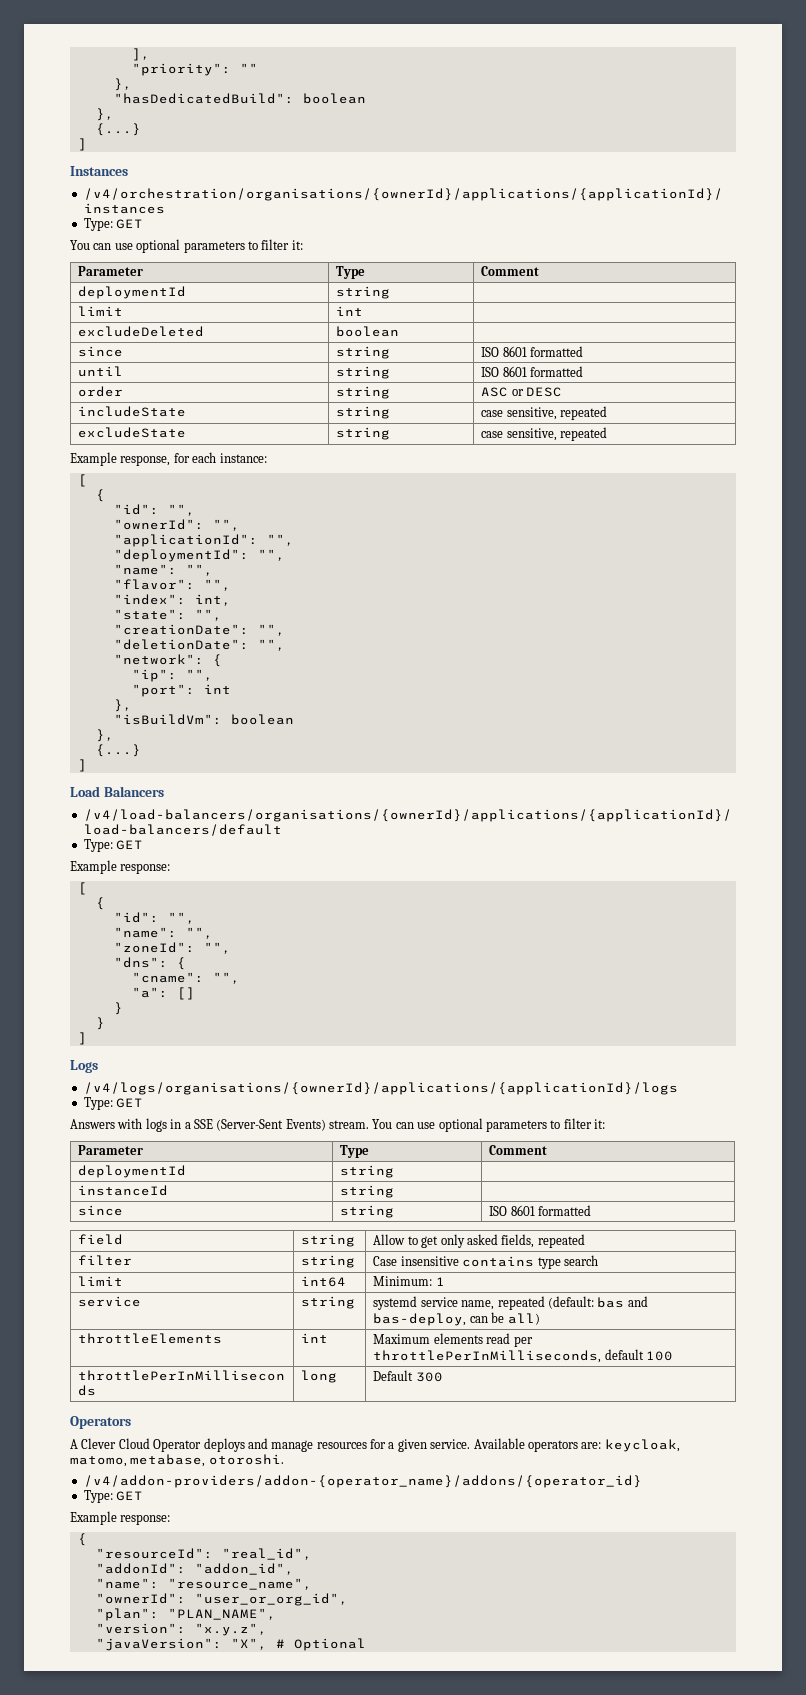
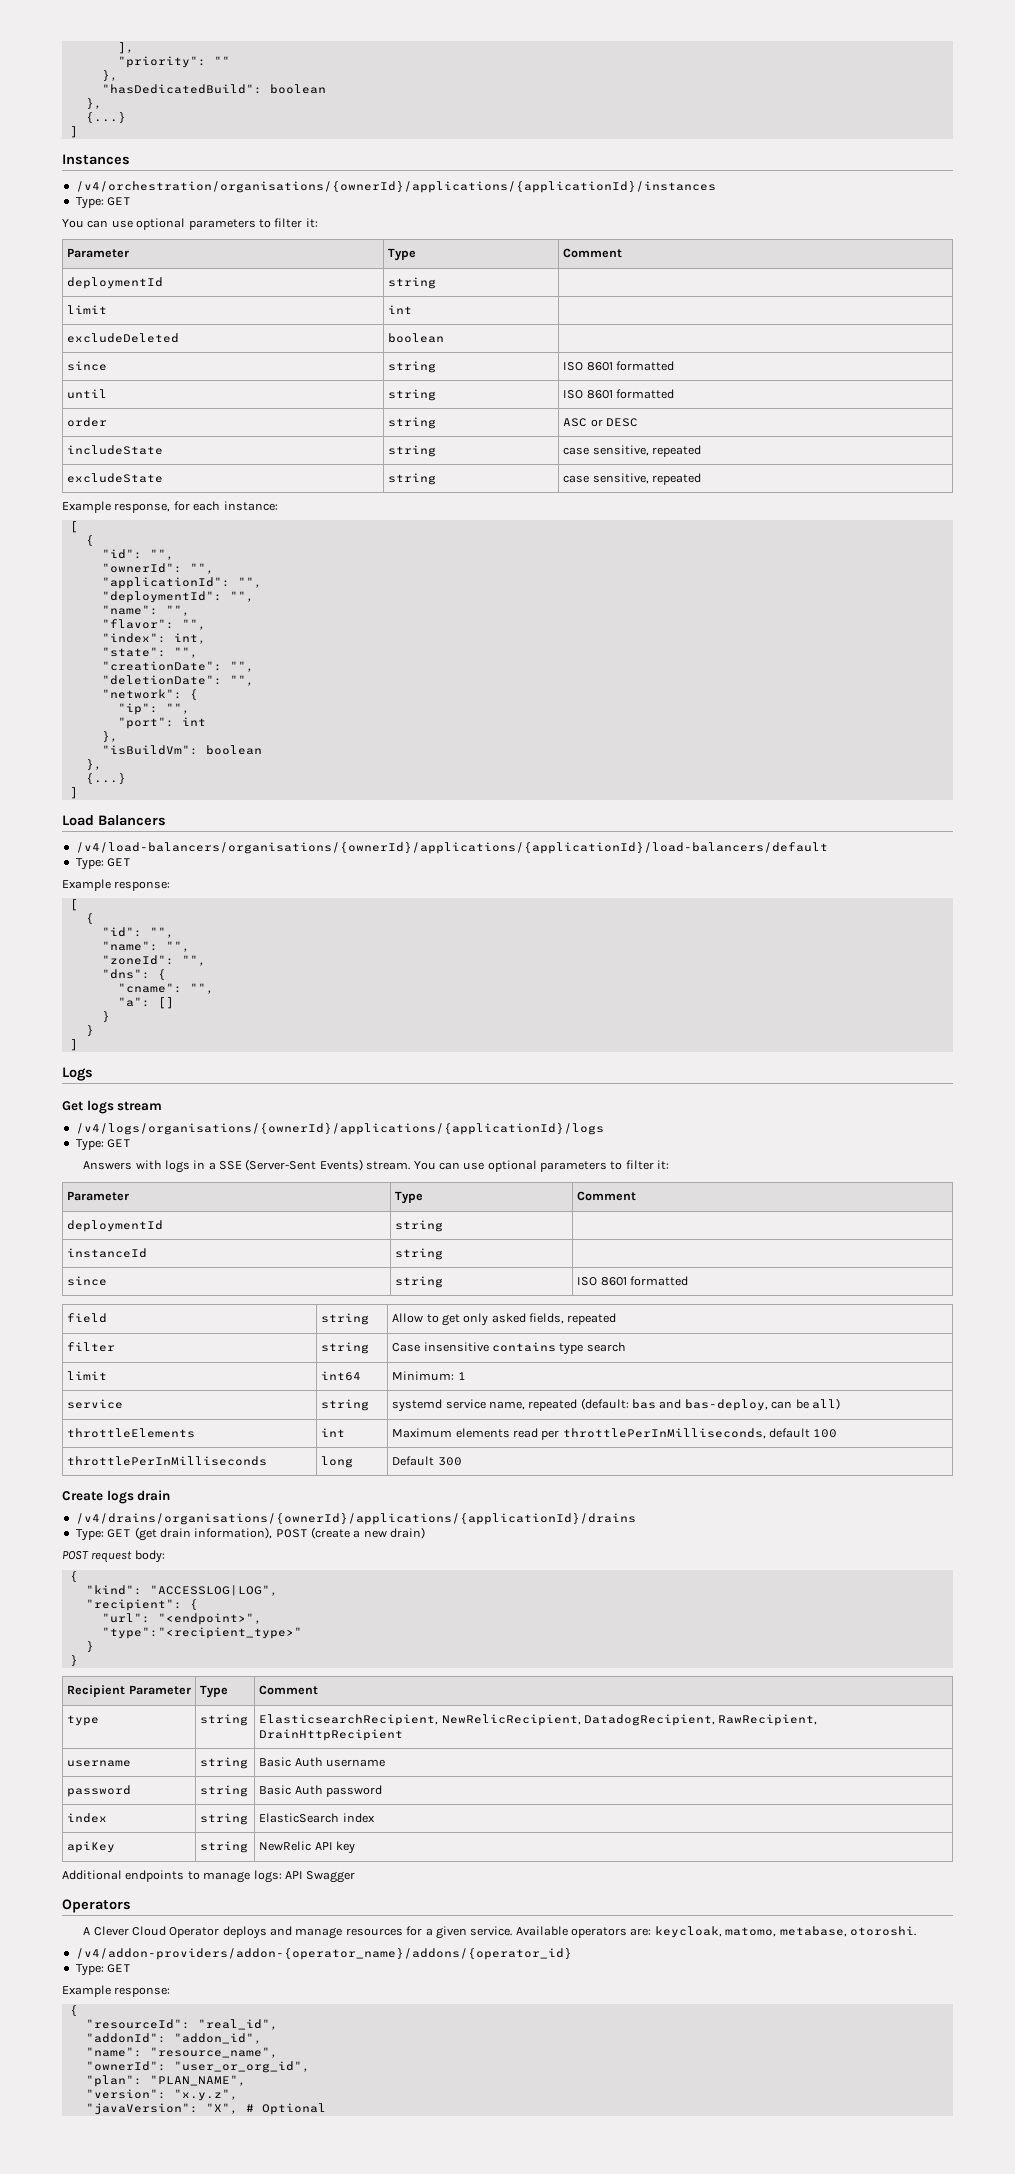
+ Get logs stream
+ Create logs drain
+ /v4/drains/organisations/{ownerId}/applications/{applicationId}/drains
+ Type: GET (get drain information), POST (create a new drain)
+ POST request body:
+ {
+ "kind": "ACCESSLOG|LOG",
+ "recipient": {
+ "url": "<endpoint>",
+ "type":"<recipient_type>"
+ }
+ }
+ Recipient Parameter | Type | Comment
+ type | string | ElasticsearchRecipient, NewRelicRecipient, DatadogRecipient, RawRecipient, DrainHttpRecipient
+ username | string | Basic Auth username
+ password | string | Basic Auth password
+ index | string | ElasticSearch index
+ apiKey | string | NewRelic API key
+ Additional endpoints to manage logs: API Swagger

